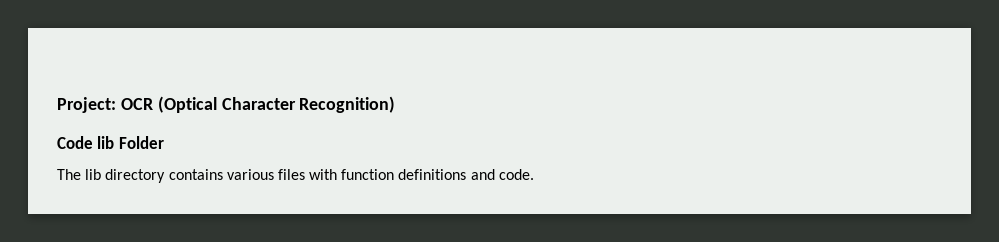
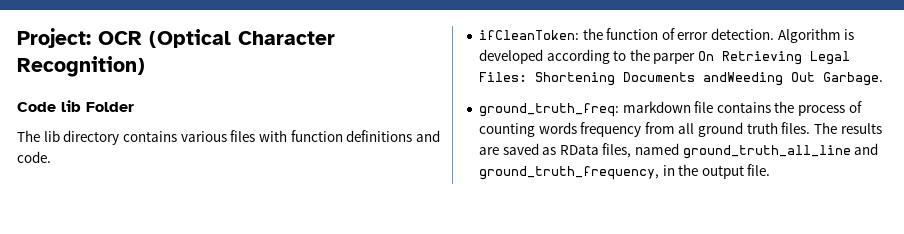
+ ifCleanToken: the function of error detection. Algorithm is developed according to the parper On Retrieving Legal Files: Shortening Documents andWeeding Out Garbage.
+ ground_truth_freq: markdown file contains the process of counting words frequency from all ground truth files. The results are saved as RData files, named ground_truth_all_line and ground_truth_frequency, in the output file.

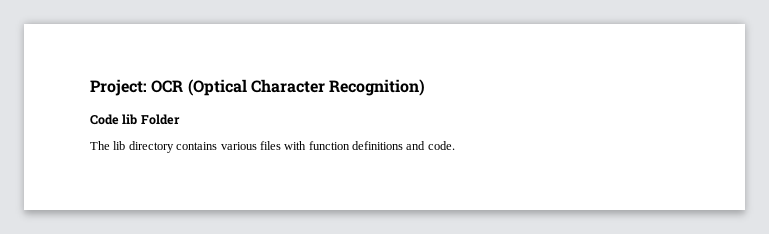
- ifCleanToken: the function of error detection. Algorithm is developed according to the parper On Retrieving Legal Files: Shortening Documents andWeeding Out Garbage.
- ground_truth_freq: markdown file contains the process of counting words frequency from all ground truth files. The results are saved as RData files, named ground_truth_all_line and ground_truth_frequency, in the output file.

